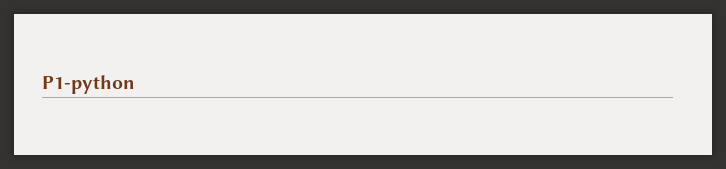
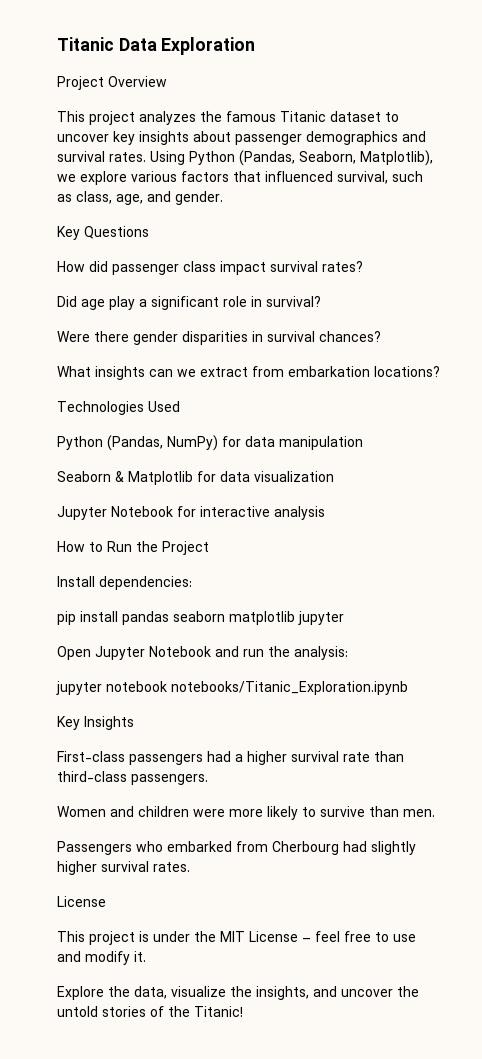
- P1-python
+ Titanic Data Exploration
+ Project Overview
+ This project analyzes the famous Titanic dataset to uncover key insights about passenger demographics and survival rates. Using Python (Pandas, Seaborn, Matplotlib), we explore various factors that influenced survival, such as class, age, and gender.
+ Key Questions
+ How did passenger class impact survival rates?
+ Did age play a significant role in survival?
+ Were there gender disparities in survival chances?
+ What insights can we extract from embarkation locations?
+ Technologies Used
+ Python (Pandas, NumPy) for data manipulation
+ Seaborn & Matplotlib for data visualization
+ Jupyter Notebook for interactive analysis
+ How to Run the Project
+ Install dependencies:
+ pip install pandas seaborn matplotlib jupyter
+ Open Jupyter Notebook and run the analysis:
+ jupyter notebook notebooks/Titanic_Exploration.ipynb
+ Key Insights
+ First-class passengers had a higher survival rate than third-class passengers.
+ Women and children were more likely to survive than men.
+ Passengers who embarked from Cherbourg had slightly higher survival rates.
+ License
+ This project is under the MIT License – feel free to use and modify it.
+ Explore the data, visualize the insights, and uncover the untold stories of the Titanic!

